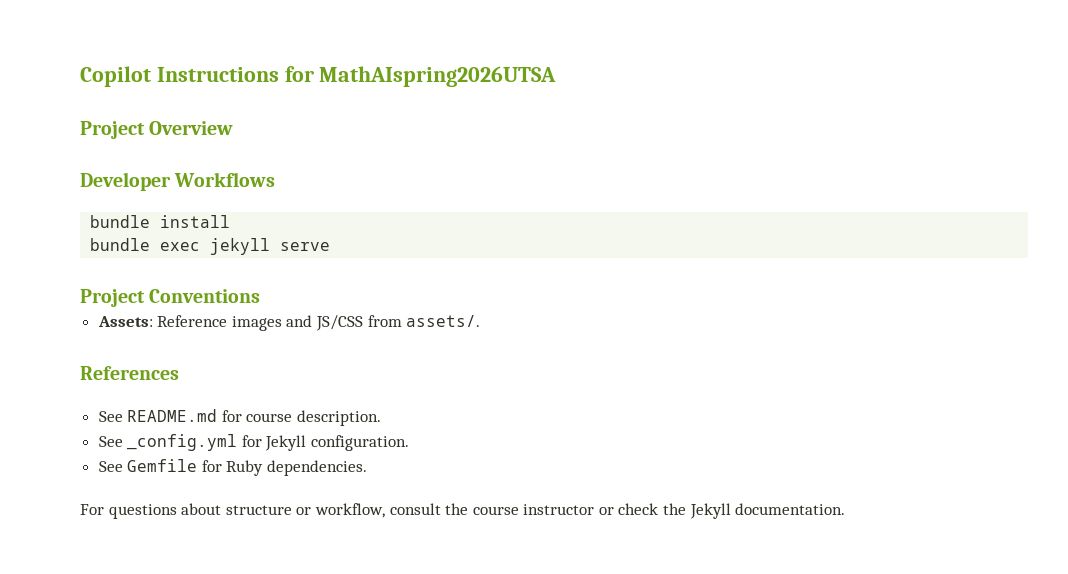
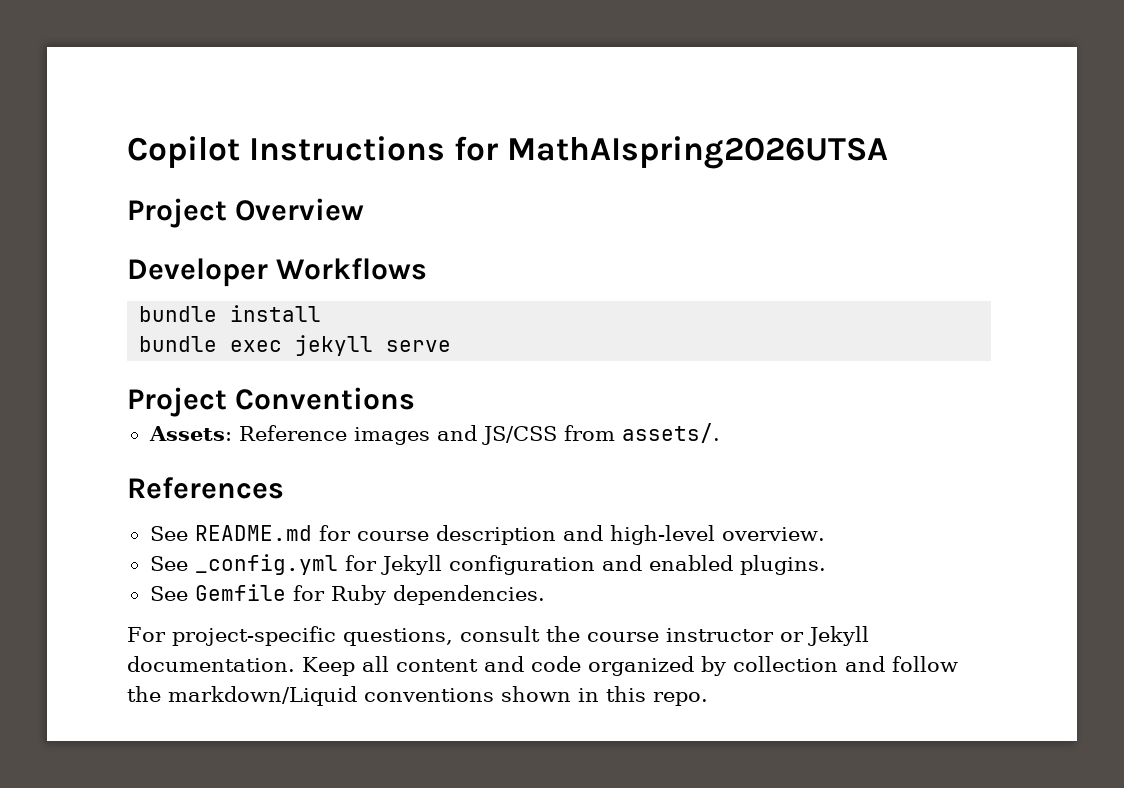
- See README.md for course description.
+ See README.md for course description and high-level overview.
- See _config.yml for Jekyll configuration.
+ See _config.yml for Jekyll configuration and enabled plugins.
- For questions about structure or workflow, consult the course instructor or check the Jekyll documentation.
+ For project-specific questions, consult the course instructor or Jekyll documentation. Keep all content and code organized by collection and follow the markdown/Liquid conventions shown in this repo.

